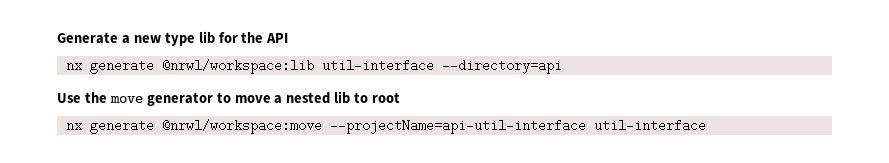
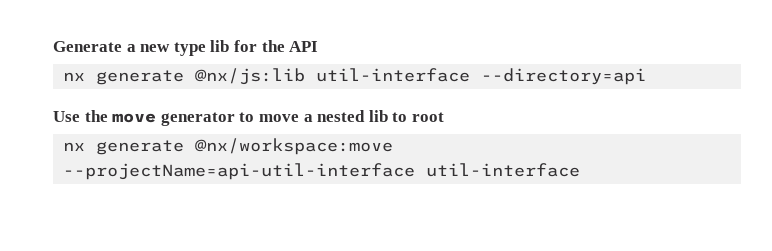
- nx generate @nrwl/workspace:lib util-interface --directory=api
+ nx generate @nx/js:lib util-interface --directory=api
- nx generate @nrwl/workspace:move --projectName=api-util-interface util-interface
+ nx generate @nx/workspace:move --projectName=api-util-interface util-interface

